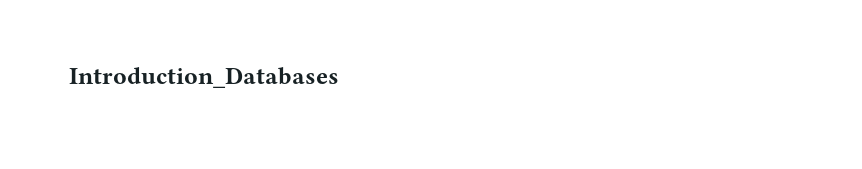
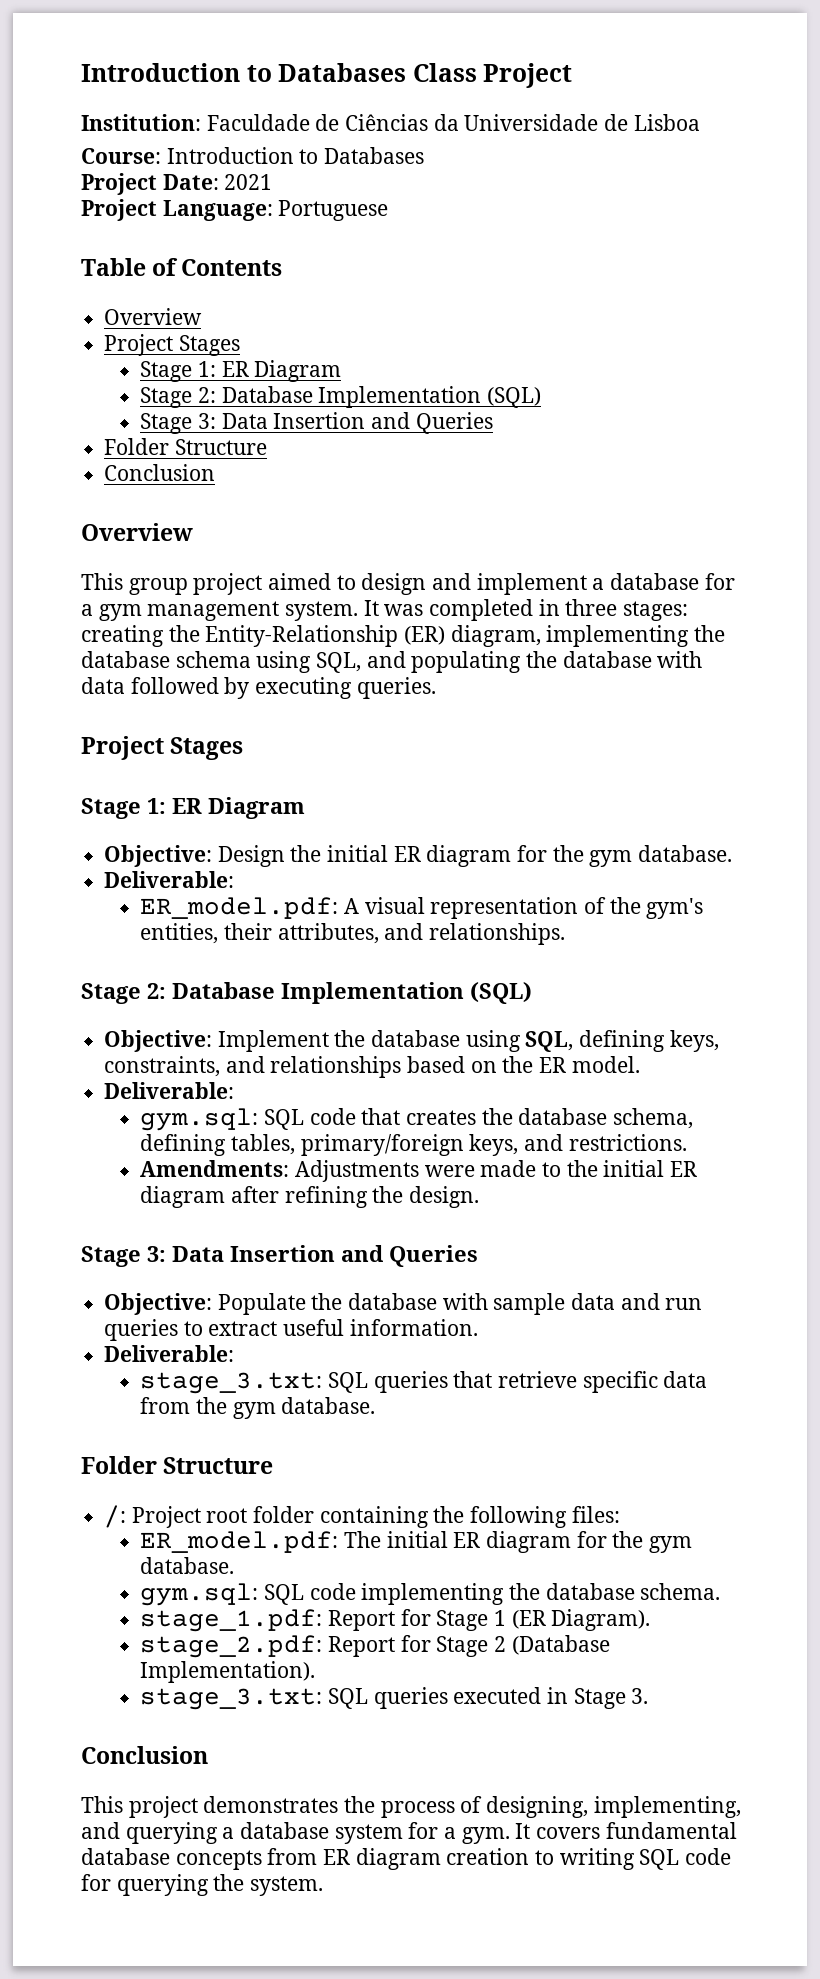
- Introduction_Databases
+ Introduction to Databases Class Project
+ Institution: Faculdade de Ciências da Universidade de Lisboa
+ Course: Introduction to Databases
+ Project Date: 2021
+ Project Language: Portuguese
+ Table of Contents
+ Overview
+ Project Stages
+ Stage 1: ER Diagram
+ Stage 2: Database Implementation (SQL)
+ Stage 3: Data Insertion and Queries
+ Folder Structure
+ Conclusion
+ Overview
+ This group project aimed to design and implement a database for a gym management system. It was completed in three stages: creating the Entity-Relationship (ER) diagram, implementing the database schema using SQL, and populating the database with data followed by executing queries.
+ Project Stages
+ Stage 1: ER Diagram
+ Objective: Design the initial ER diagram for the gym database.
+ Deliverable:
+ ER_model.pdf: A visual representation of the gym's entities, their attributes, and relationships.
+ Stage 2: Database Implementation (SQL)
+ Objective: Implement the database using SQL, defining keys, constraints, and relationships based on the ER model.
+ Deliverable:
+ gym.sql: SQL code that creates the database schema, defining tables, primary/foreign keys, and restrictions.
+ Amendments: Adjustments were made to the initial ER diagram after refining the design.
+ Stage 3: Data Insertion and Queries
+ Objective: Populate the database with sample data and run queries to extract useful information.
+ Deliverable:
+ stage_3.txt: SQL queries that retrieve specific data from the gym database.
+ Folder Structure
+ /: Project root folder containing the following files:
+ ER_model.pdf: The initial ER diagram for the gym database.
+ gym.sql: SQL code implementing the database schema.
+ stage_1.pdf: Report for Stage 1 (ER Diagram).
+ stage_2.pdf: Report for Stage 2 (Database Implementation).
+ stage_3.txt: SQL queries executed in Stage 3.
+ Conclusion
+ This project demonstrates the process of designing, implementing, and querying a database system for a gym. It covers fundamental database concepts from ER diagram creation to writing SQL code for querying the system.

